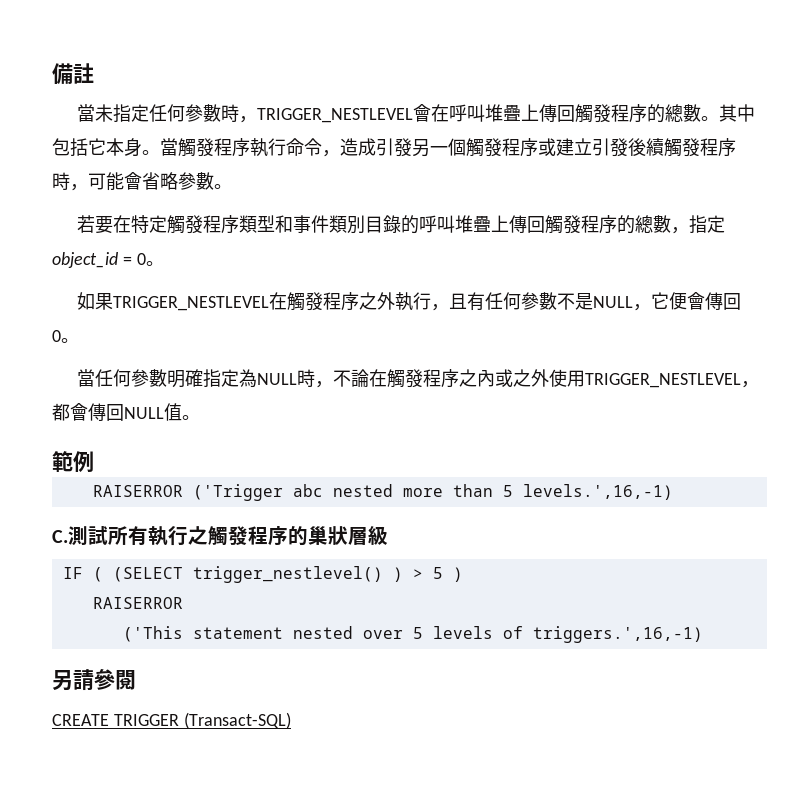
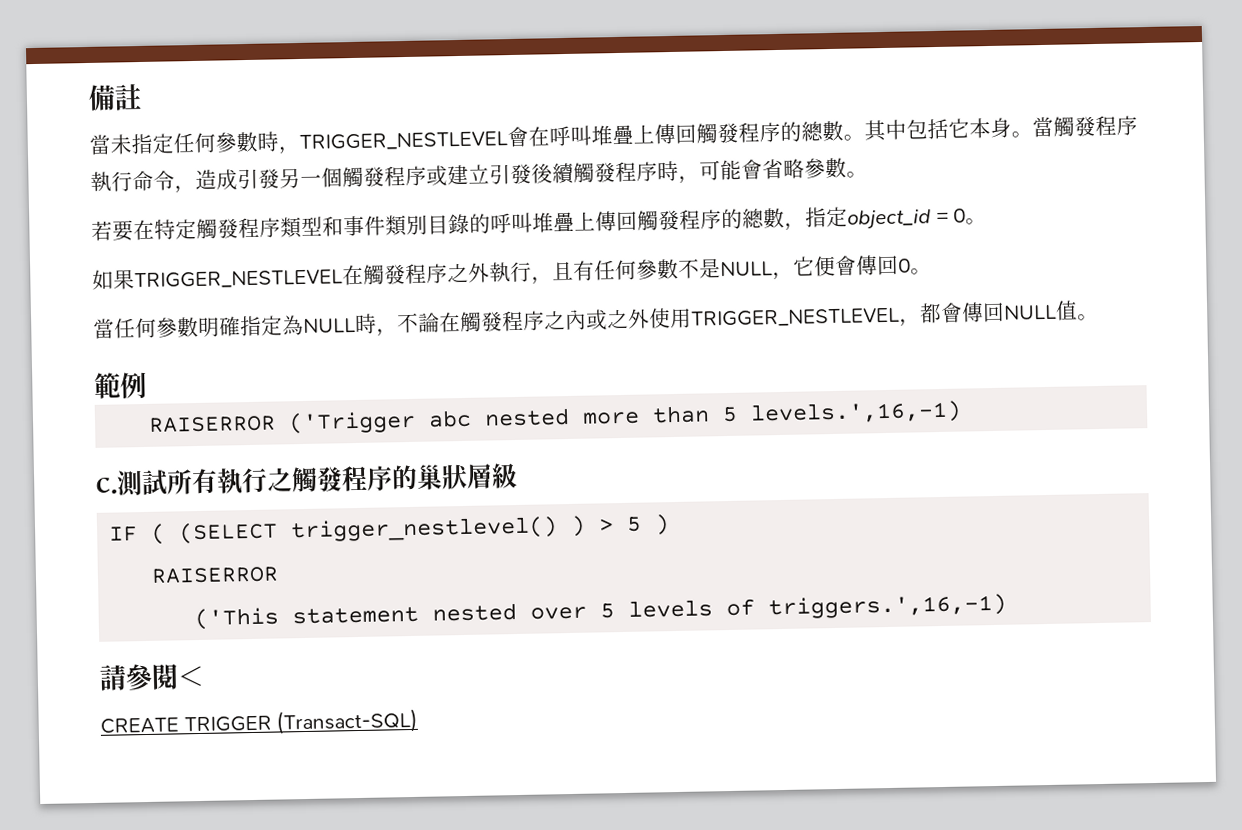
- 另請參閱
+ 請參閱＜

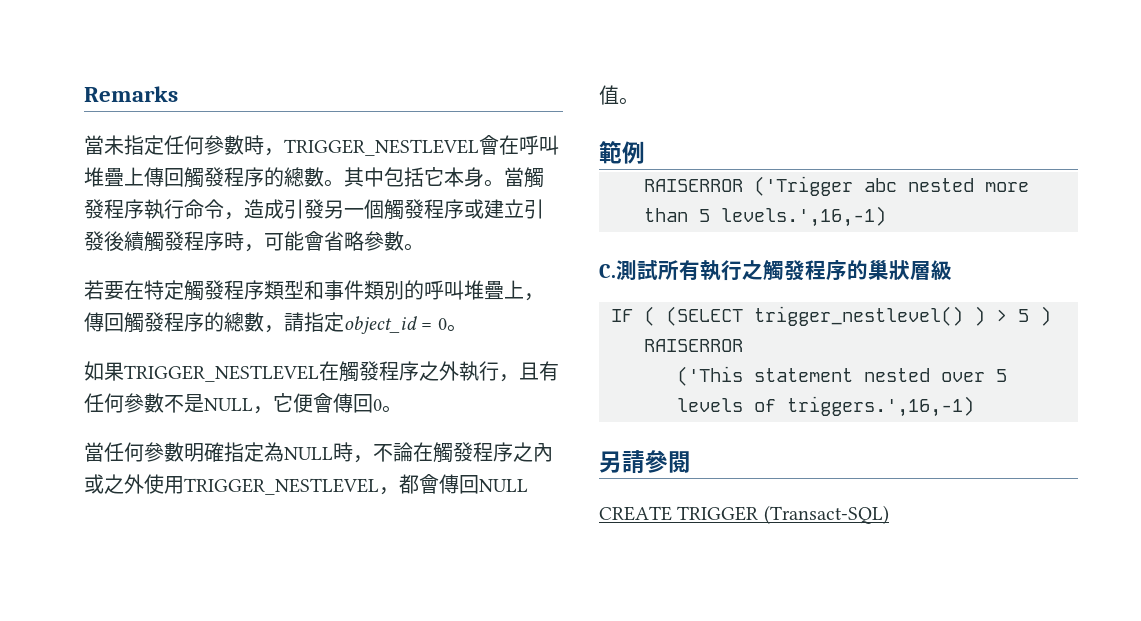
- 備註
+ Remarks
- 若要在特定觸發程序類型和事件類別目錄的呼叫堆疊上傳回觸發程序的總數，指定object_id = 0。
+ 若要在特定觸發程序類型和事件類別的呼叫堆疊上，傳回觸發程序的總數，請指定object_id = 0。
- 請參閱＜
+ 另請參閱

